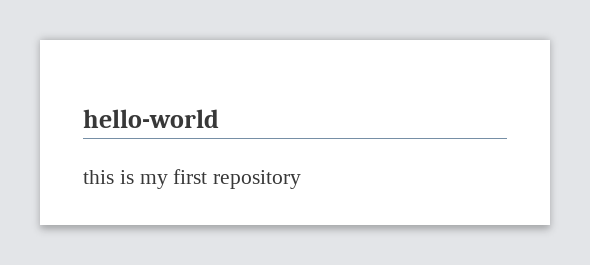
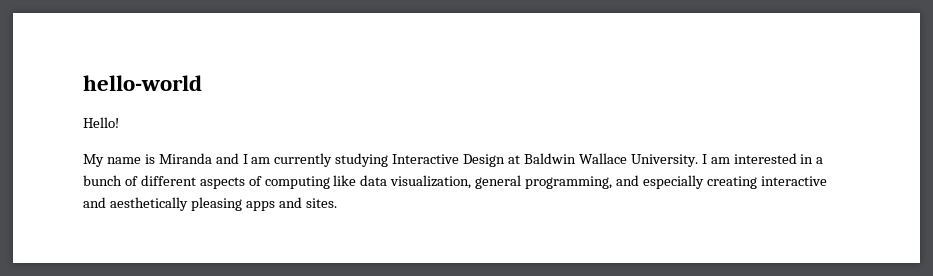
- this is my first repository
+ Hello!
+ My name is Miranda and I am currently studying Interactive Design at Baldwin Wallace University. I am interested in a bunch of different aspects of computing like data visualization, general programming, and especially creating interactive and aesthetically pleasing apps and sites.

